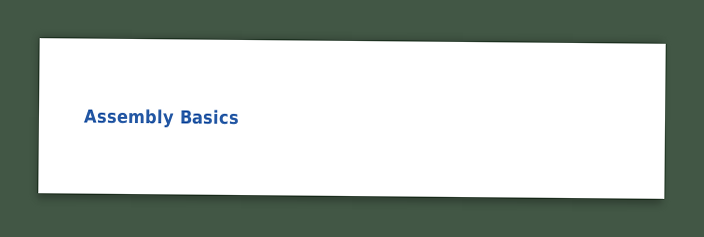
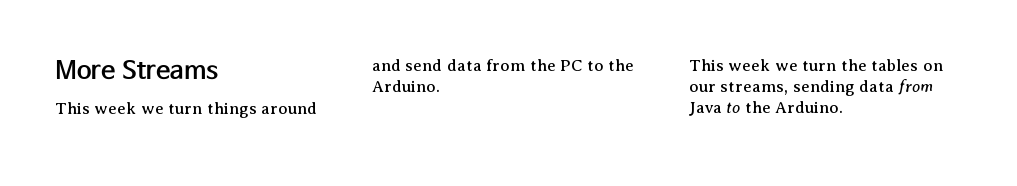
- Assembly Basics
+ More Streams
+ This week we turn things around and send data from the PC to the Arduino.
+ This week we turn the tables on our streams, sending data from Java to the Arduino.

